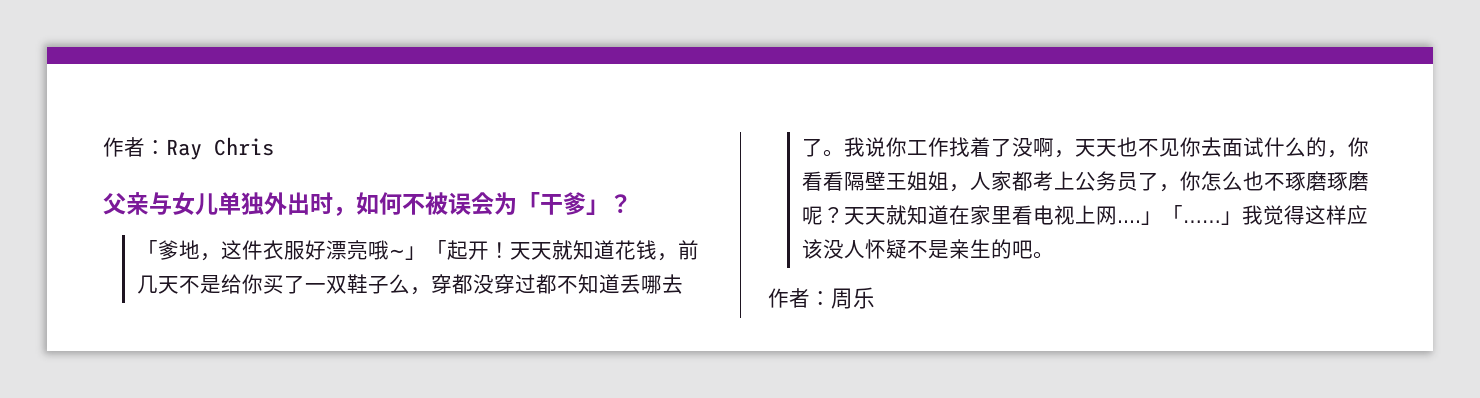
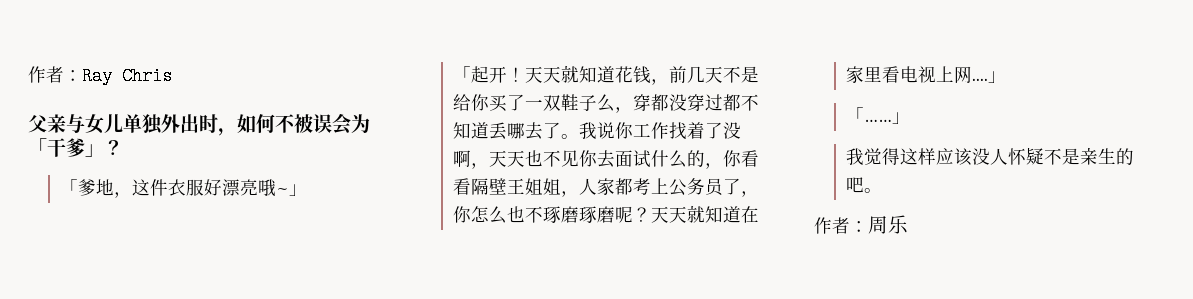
- 「爹地，这件衣服好漂亮哦~」「起开！
+ 「爹地，这件衣服好漂亮哦~」
+ 「起开！
- 天天就知道在家里看电视上网....」「……」我觉得这样应该没人怀疑不是亲生的吧。
+ 天天就知道在家里看电视上网....」
+ 「……」
+ 我觉得这样应该没人怀疑不是亲生的吧。

